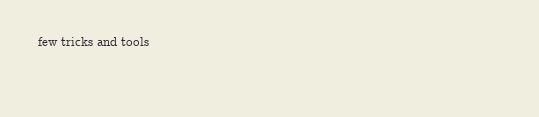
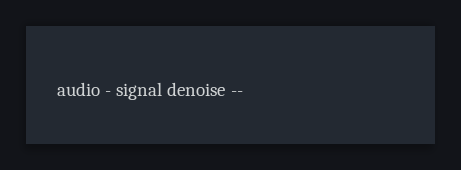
- few tricks and tools
+ audio - signal denoise --

